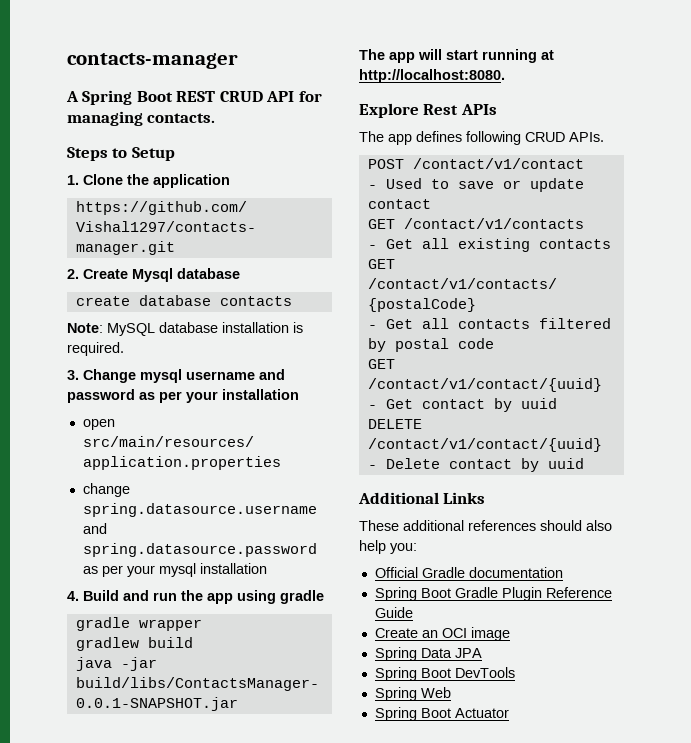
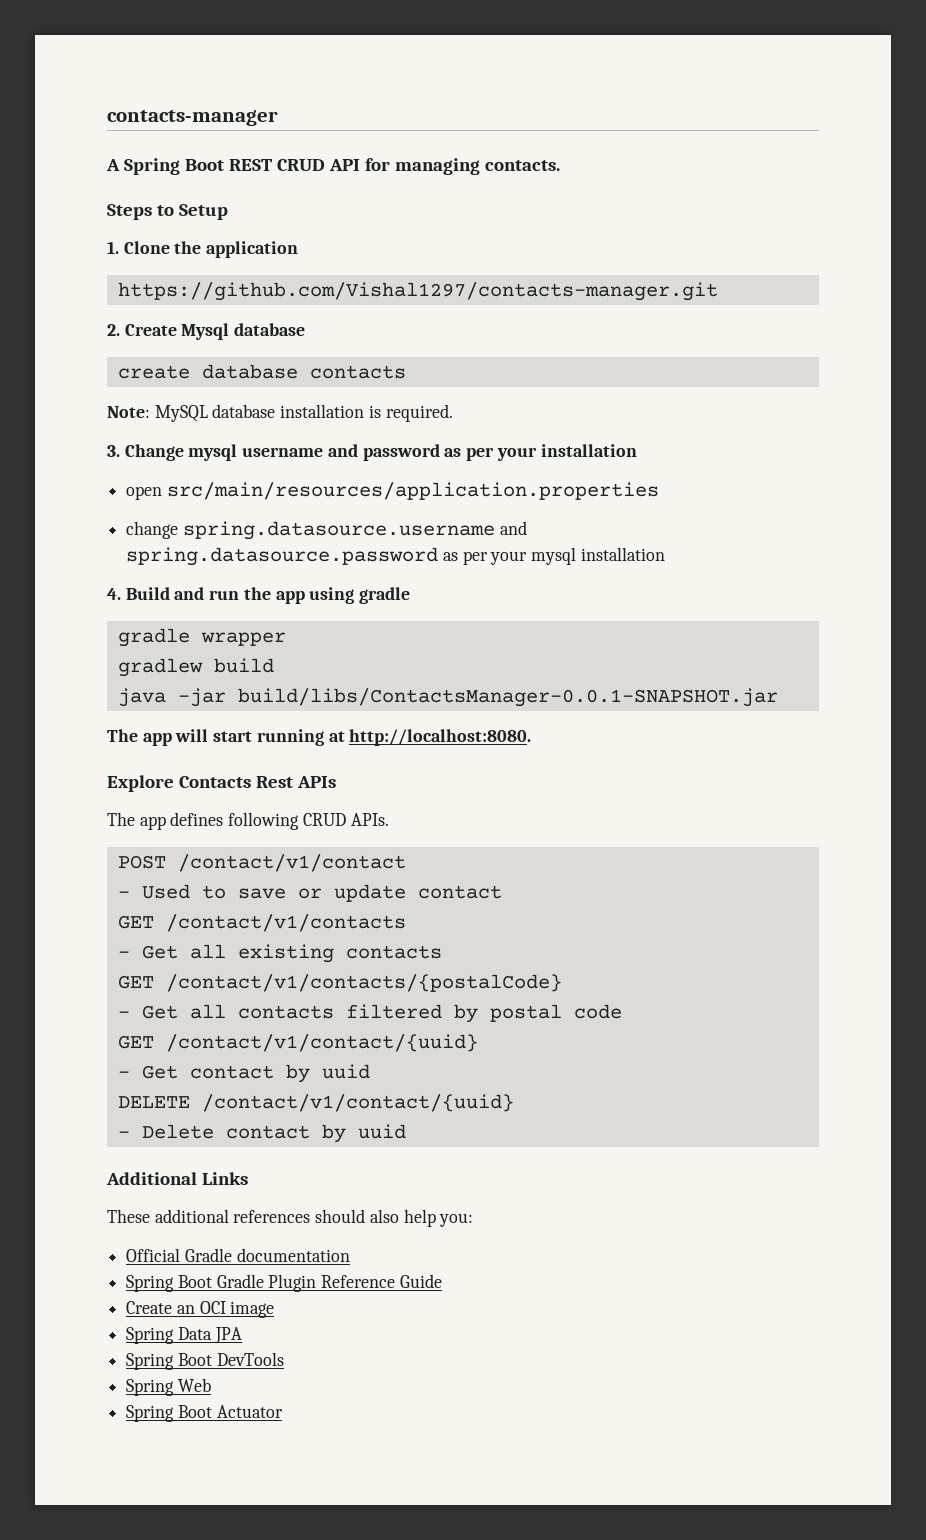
- Explore Rest APIs
+ Explore Contacts Rest APIs

